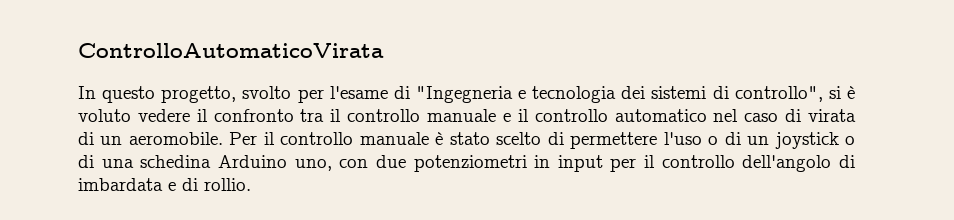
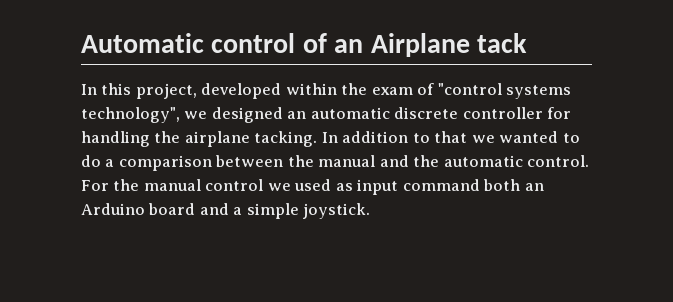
- ControlloAutomaticoVirata
- In questo progetto, svolto per l'esame di "Ingegneria e tecnologia dei sistemi di controllo", si è voluto vedere il confronto tra il controllo manuale e il controllo automatico nel caso di virata di un aeromobile. Per il controllo manuale è stato scelto di permettere l'uso o di un joystick o di una schedina Arduino uno, con due potenziometri in input per il controllo dell'angolo di imbardata e di rollio.
+ Automatic control of an Airplane tack
+ In this project, developed within the exam of "control systems technology", we designed an automatic discrete controller for handling the airplane tacking. In addition to that we wanted to do a comparison between the manual and the automatic control. For the manual control we used as input command both an Arduino board and a simple joystick.

